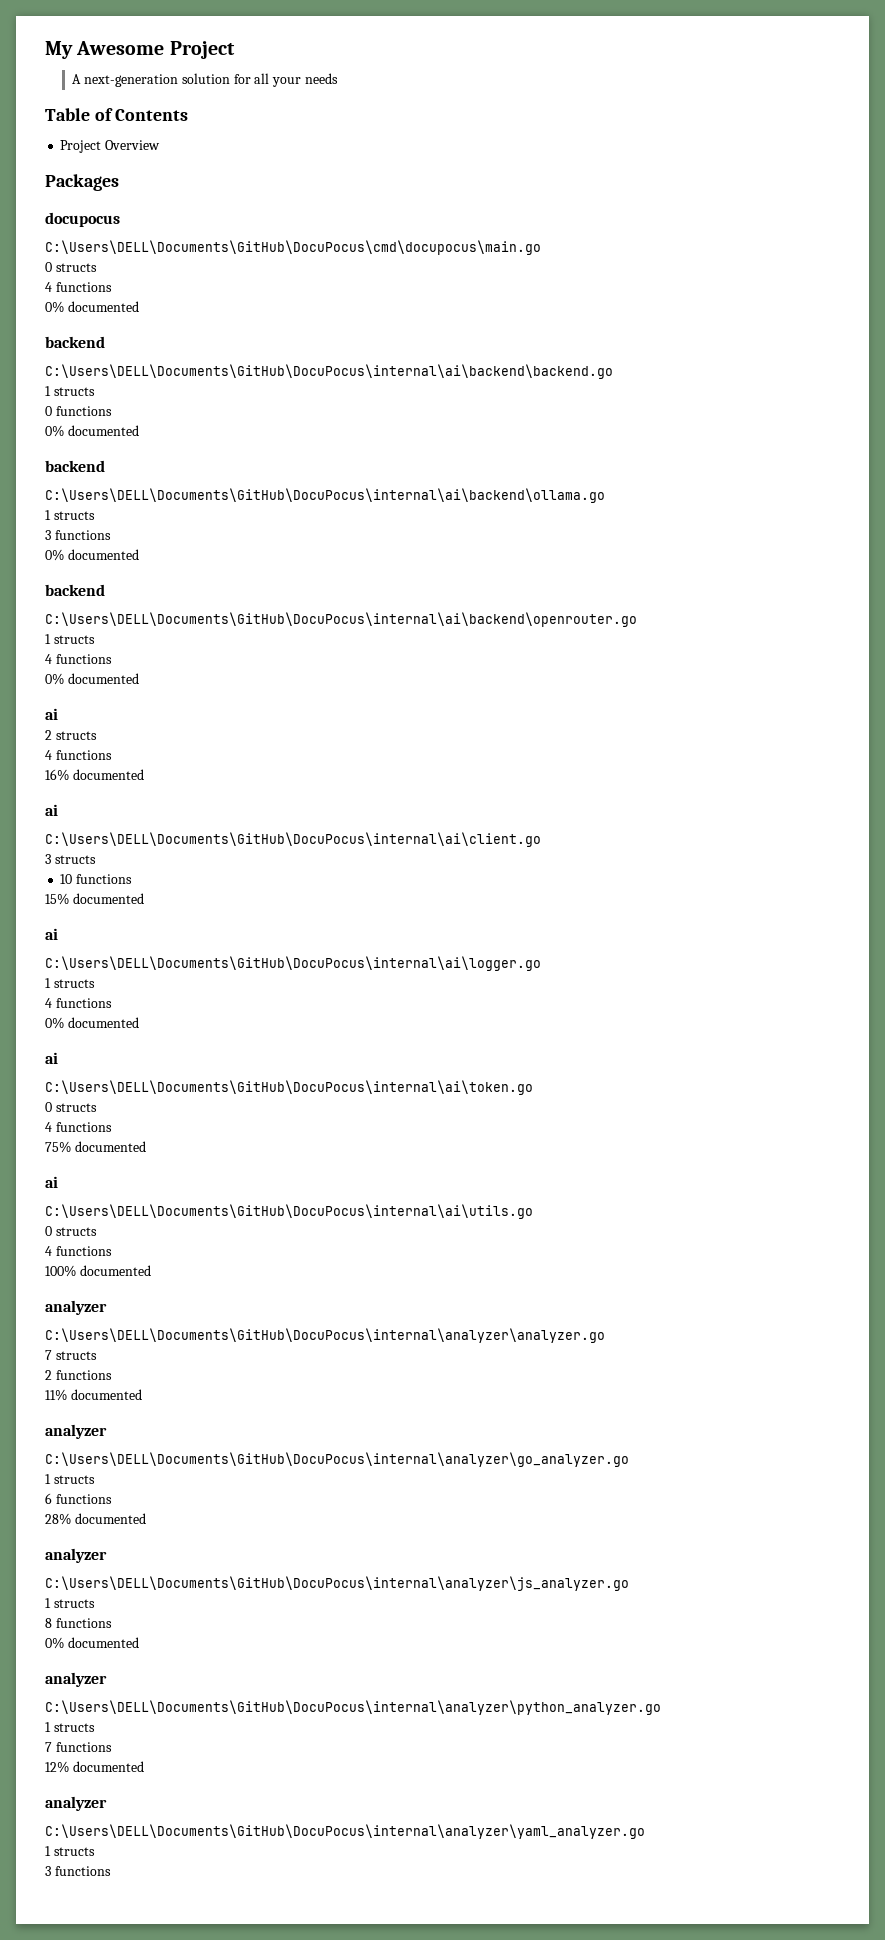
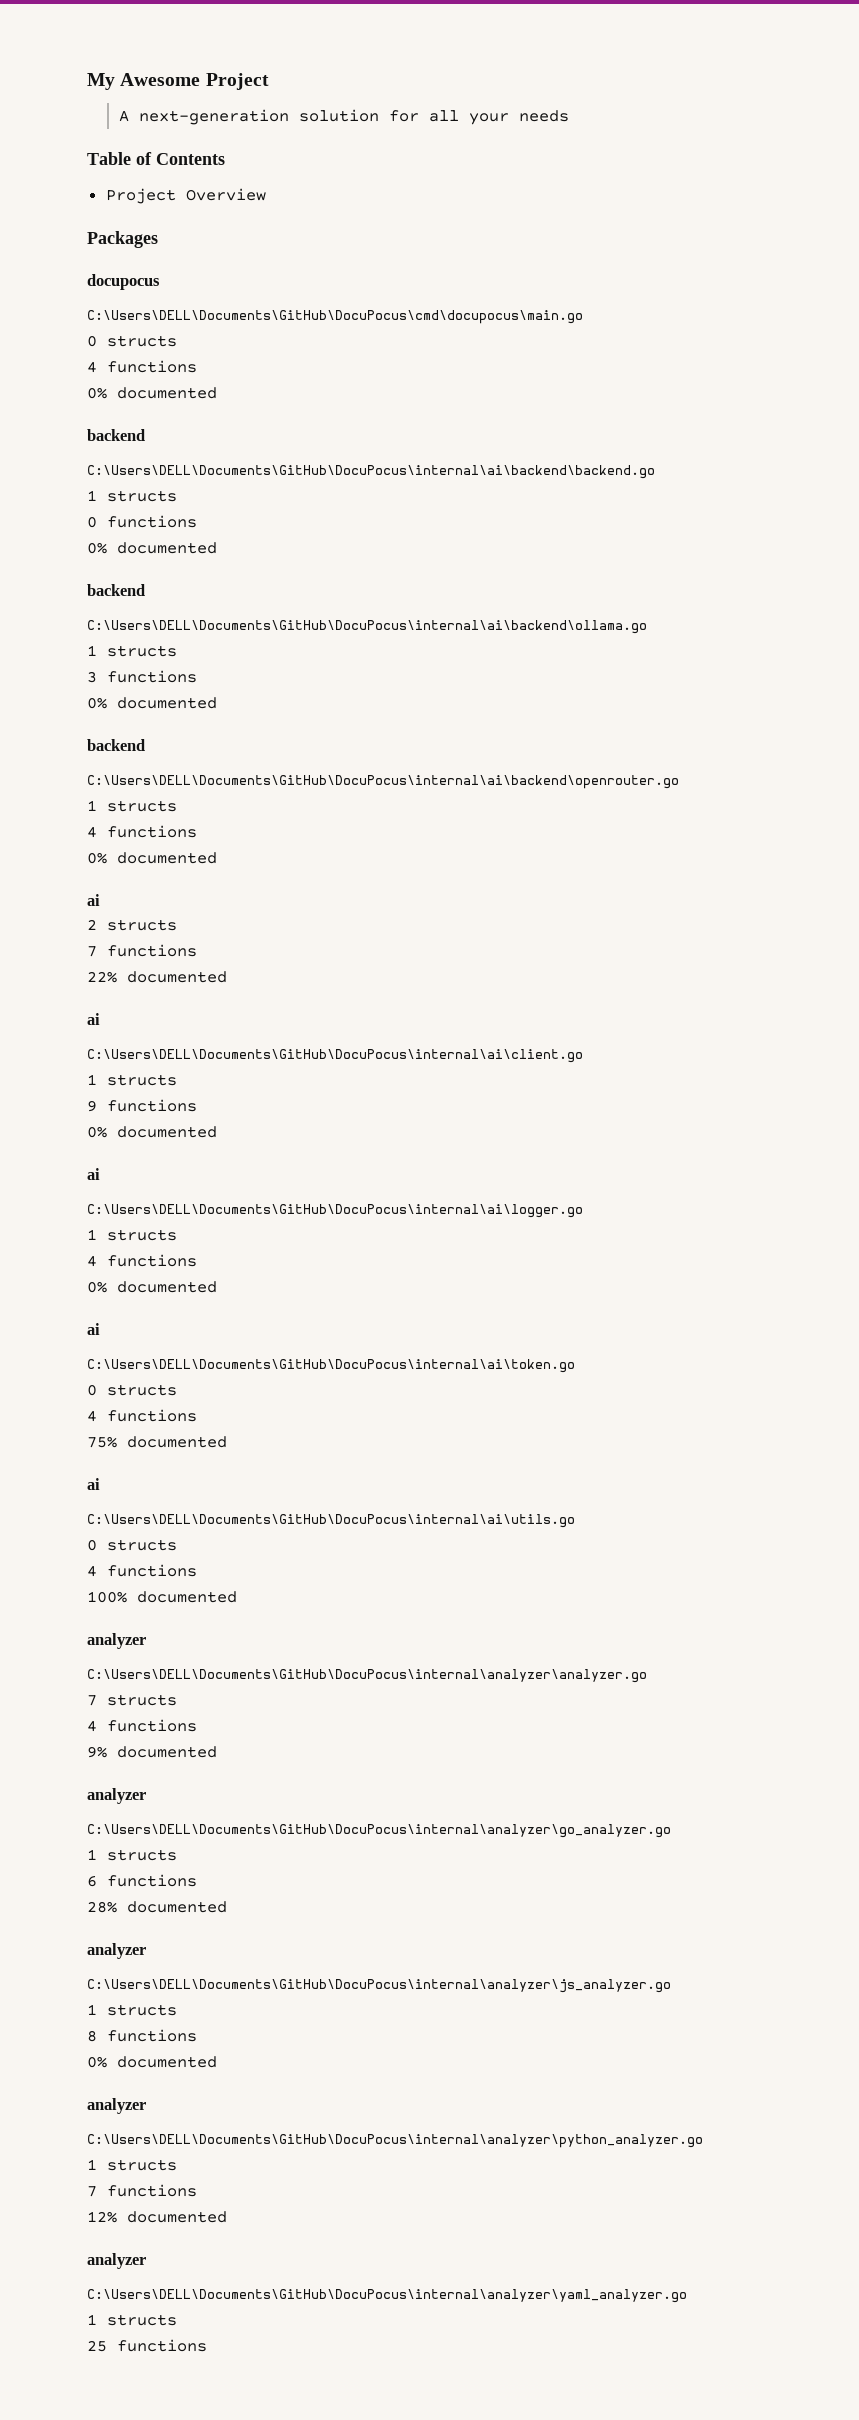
  2 structs
- 4 functions
- 16% documented
+ 7 functions
+ 22% documented
  C:\Users\DELL\Documents\GitHub\DocuPocus\internal\ai\client.go
- 3 structs
- 10 functions
- 15% documented
+ 1 structs
+ 9 functions
+ 0% documented
  7 structs
- 2 functions
- 11% documented
+ 4 functions
+ 9% documented
  C:\Users\DELL\Documents\GitHub\DocuPocus\internal\analyzer\yaml_analyzer.go
  1 structs
- 3 functions
+ 25 functions

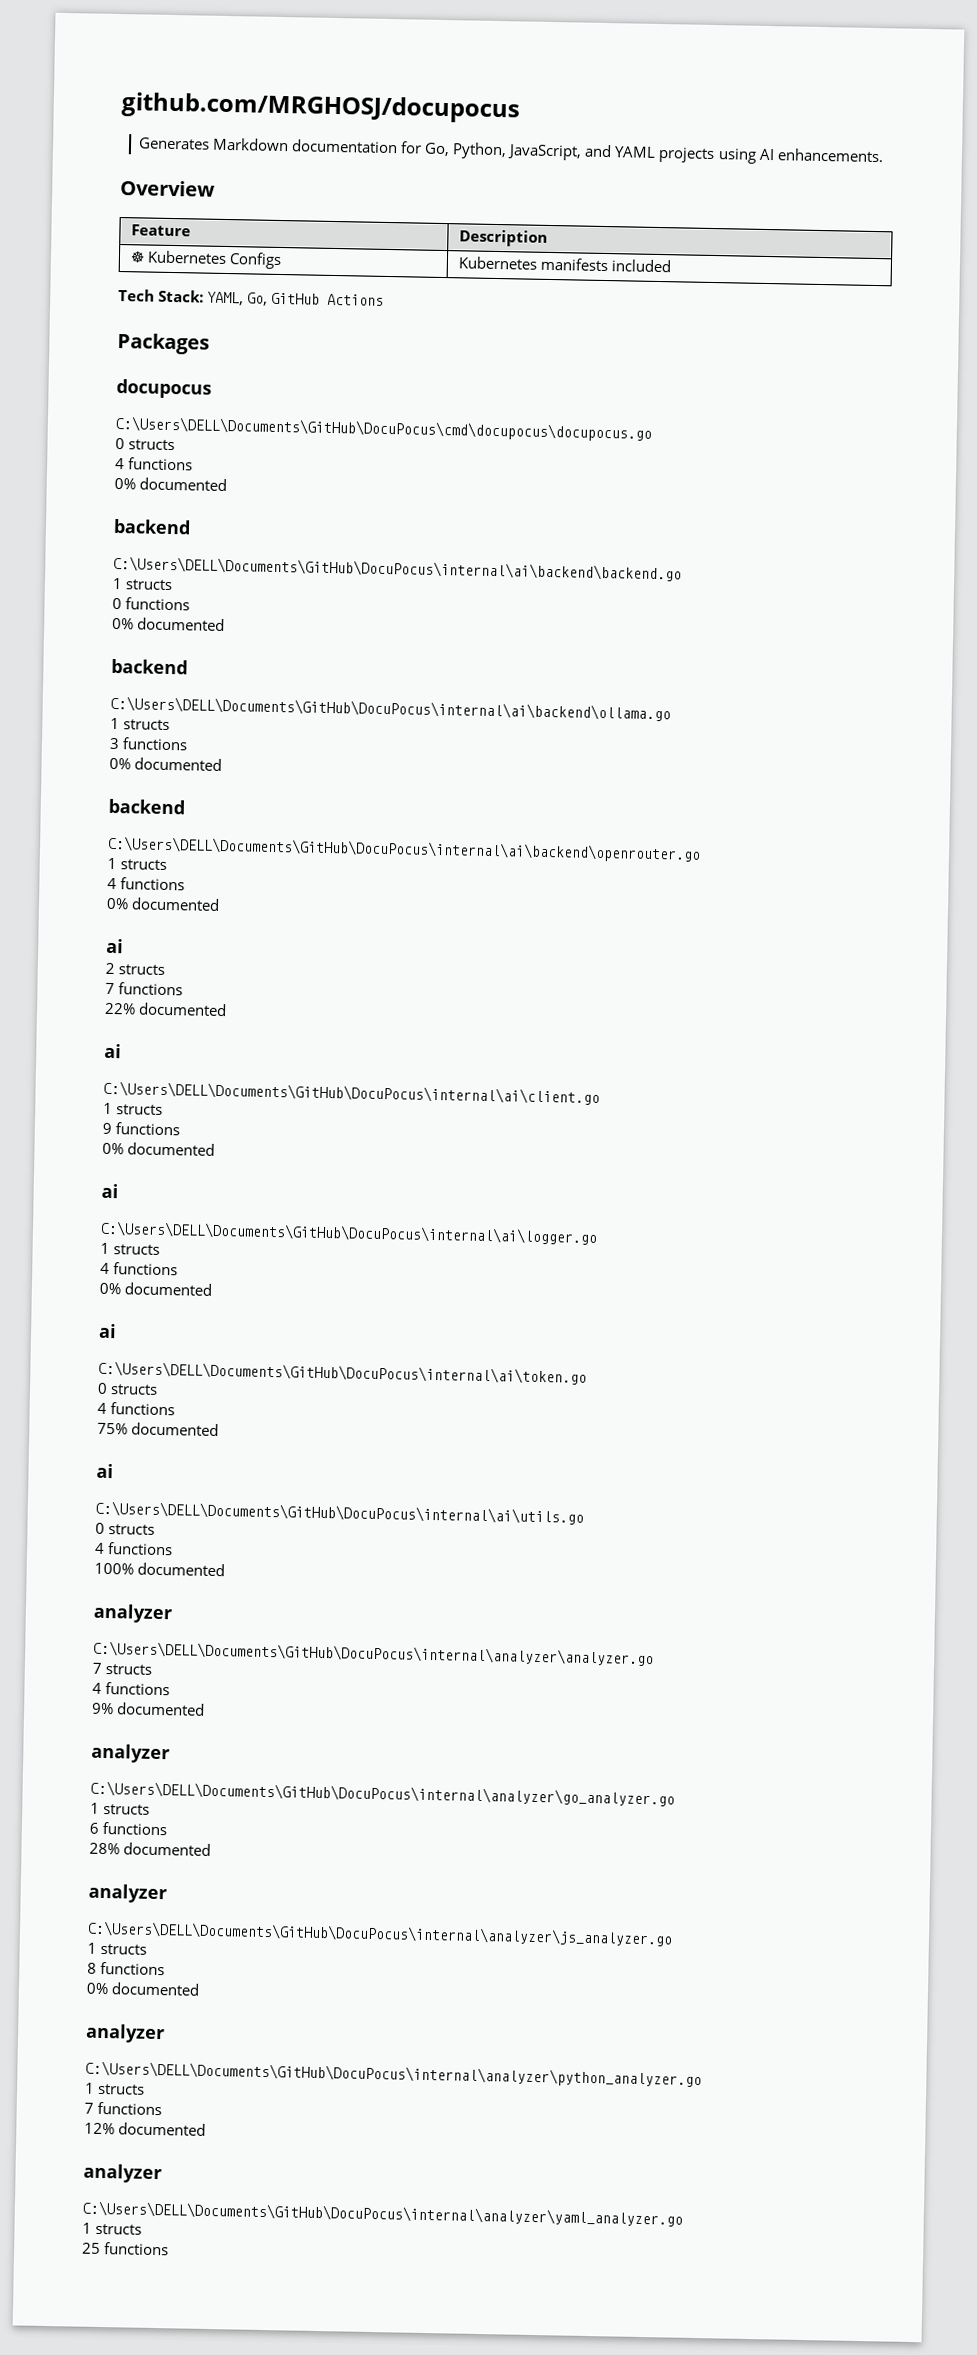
- My Awesome Project
- A next-generation solution for all your needs
- Table of Contents
- Project Overview
+ github.com/MRGHOSJ/docupocus
+ Generates Markdown documentation for Go, Python, JavaScript, and YAML projects using AI enhancements.
+ Overview
+ Feature | Description
+ ☸ Kubernetes Configs | Kubernetes manifests included
+ Tech Stack: YAML, Go, GitHub Actions
- C:\Users\DELL\Documents\GitHub\DocuPocus\cmd\docupocus\main.go
+ C:\Users\DELL\Documents\GitHub\DocuPocus\cmd\docupocus\docupocus.go

